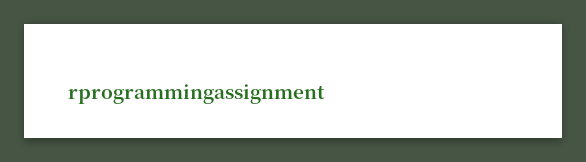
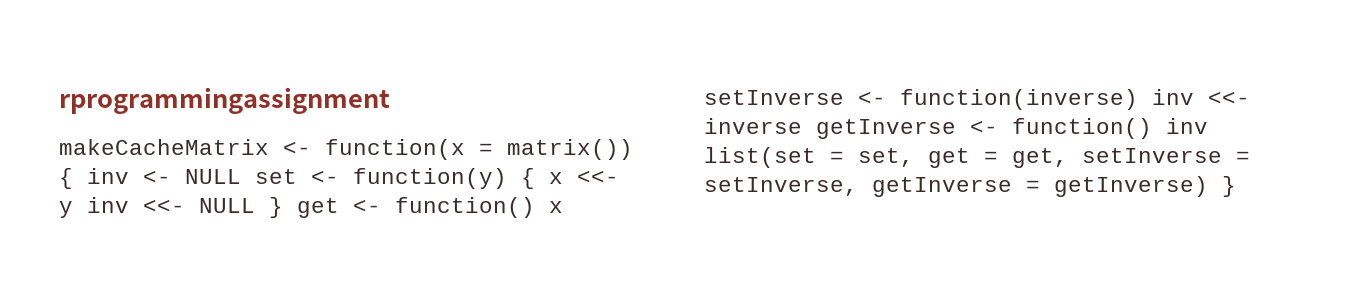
+ makeCacheMatrix <- function(x = matrix()) { inv <- NULL set <- function(y) { x <<- y inv <<- NULL } get <- function() x setInverse <- function(inverse) inv <<- inverse getInverse <- function() inv list(set = set, get = get, setInverse = setInverse, getInverse = getInverse) }

